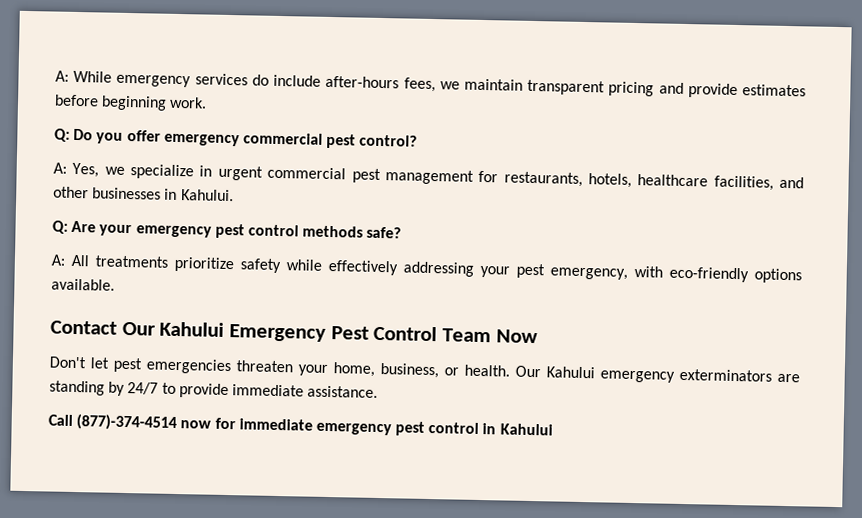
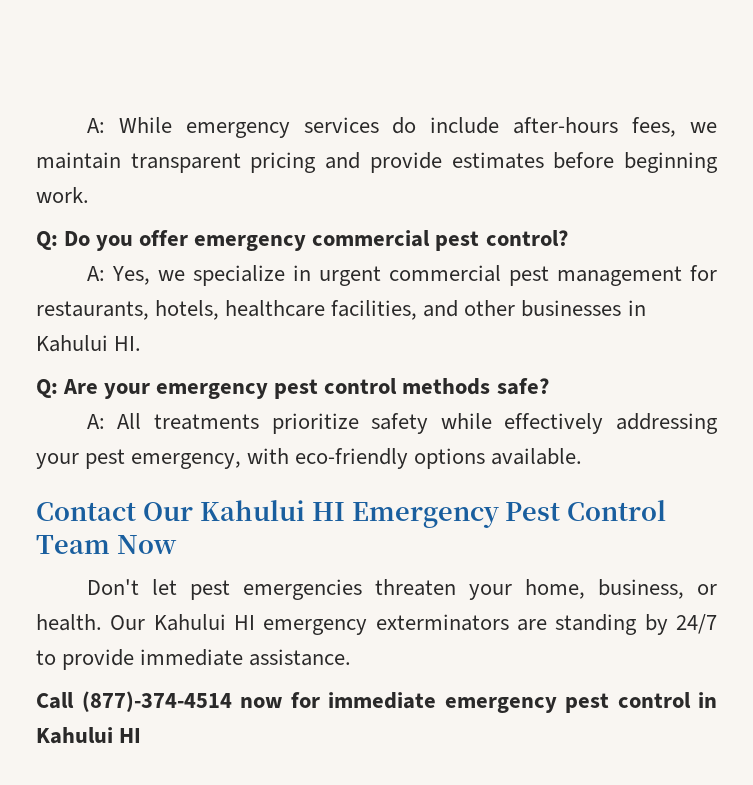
- A: Yes, we specialize in urgent commercial pest management for restaurants, hotels, healthcare facilities, and other businesses in Kahului.
+ A: Yes, we specialize in urgent commercial pest management for restaurants, hotels, healthcare facilities, and other businesses in Kahului HI.
- Contact Our Kahului Emergency Pest Control Team Now
+ Contact Our Kahului HI Emergency Pest Control Team Now
- Our Kahului emergency exterminators are standing by 24/7 to provide immediate assistance.
+ Our Kahului HI emergency exterminators are standing by 24/7 to provide immediate assistance.
- Call (877)-374-4514 now for immediate emergency pest control in Kahului
+ Call (877)-374-4514 now for immediate emergency pest control in Kahului HI

